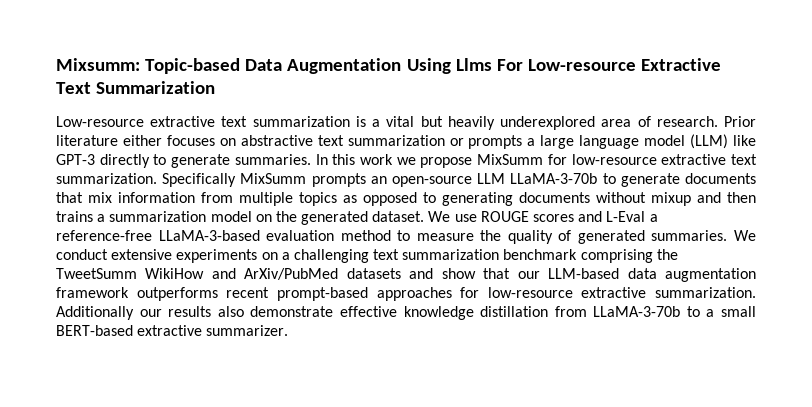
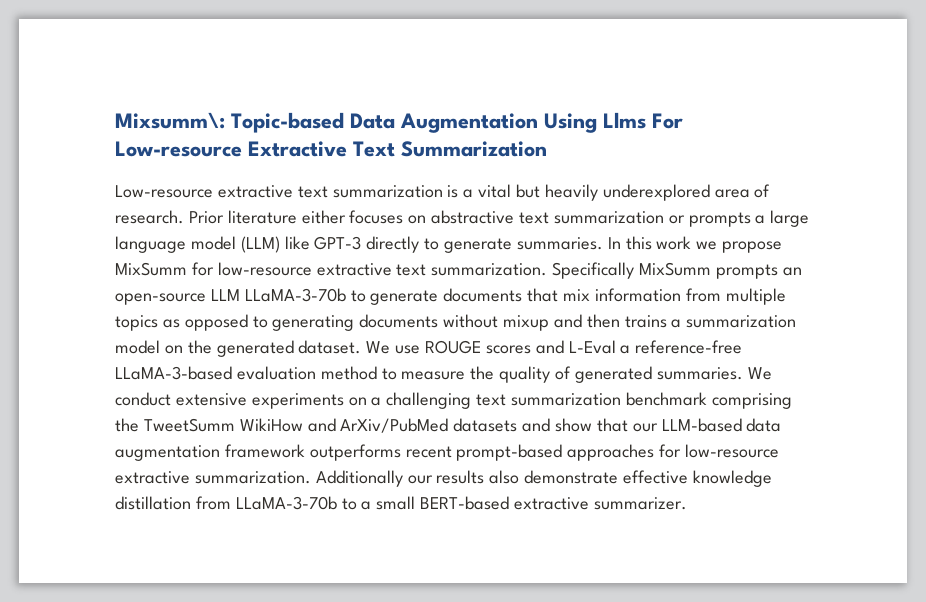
- Mixsumm: Topic-based Data Augmentation Using Llms For Low-resource Extractive Text Summarization
+ Mixsumm\: Topic-based Data Augmentation Using Llms For Low-resource Extractive Text Summarization

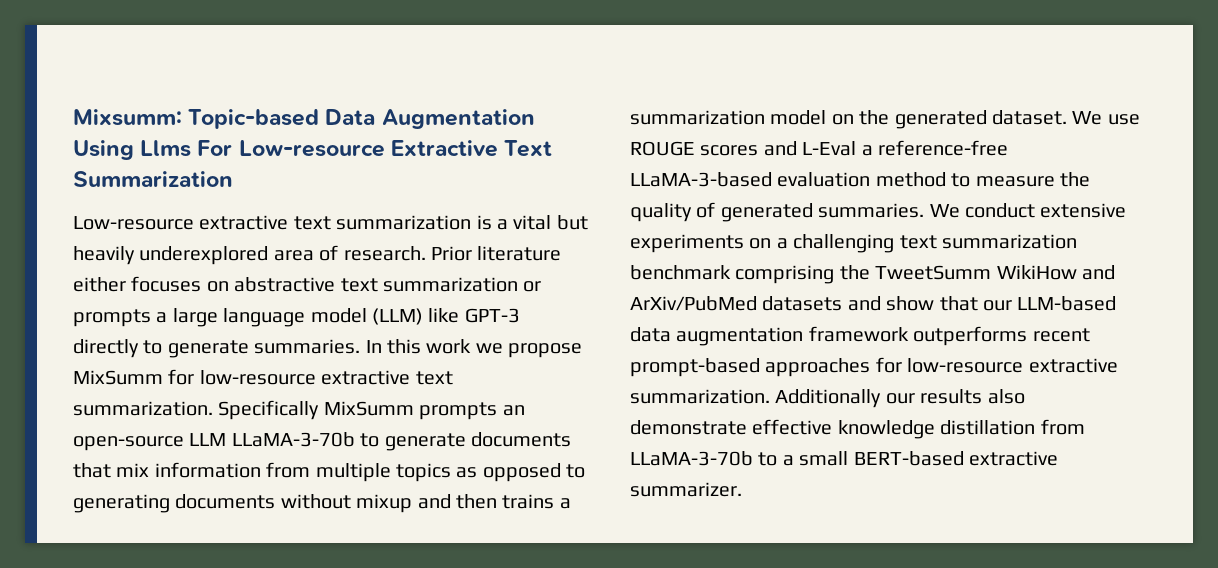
- Mixsumm\: Topic-based Data Augmentation Using Llms For Low-resource Extractive Text Summarization
+ Mixsumm: Topic-based Data Augmentation Using Llms For Low-resource Extractive Text Summarization

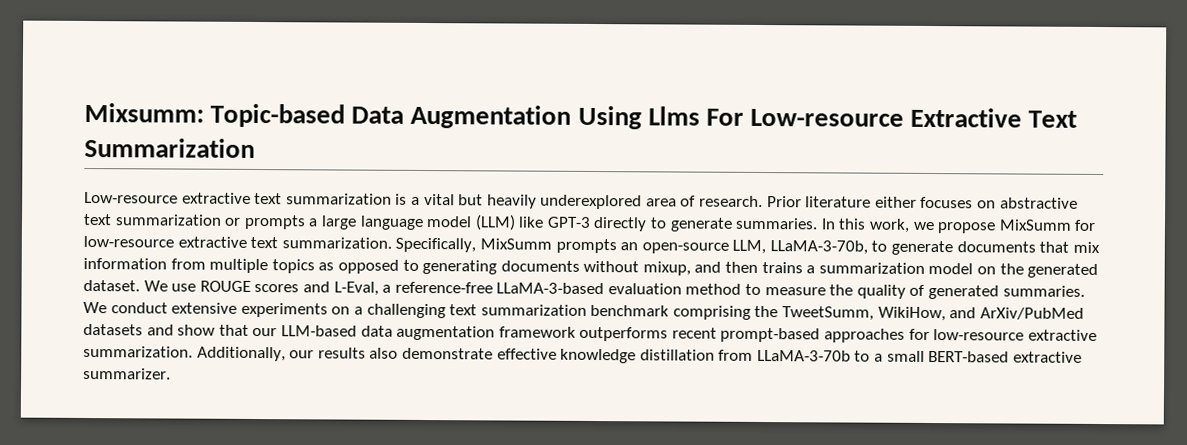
- In this work we propose MixSumm for low-resource extractive text summarization.
+ In this work, we propose MixSumm for low-resource extractive text summarization.
- Specifically MixSumm prompts an open-source LLM LLaMA-3-70b to generate documents that mix information from multiple topics as opposed to generating documents without mixup and then trains a summarization model on the generated dataset.
+ Specifically, MixSumm prompts an open-source LLM, LLaMA-3-70b, to generate documents that mix information from multiple topics as opposed to generating documents without mixup, and then trains a summarization model on the generated dataset.
- We use ROUGE scores and L-Eval a reference-free LLaMA-3-based evaluation method to measure the quality of generated summaries.
+ We use ROUGE scores and L-Eval, a reference-free LLaMA-3-based evaluation method to measure the quality of generated summaries.
- We conduct extensive experiments on a challenging text summarization benchmark comprising the TweetSumm WikiHow and ArXiv/PubMed datasets and show that our LLM-based data augmentation framework outperforms recent prompt-based approaches for low-resource extractive summarization.
+ We conduct extensive experiments on a challenging text summarization benchmark comprising the TweetSumm, WikiHow, and ArXiv/PubMed datasets and show that our LLM-based data augmentation framework outperforms recent prompt-based approaches for low-resource extractive summarization.
- Additionally our results also demonstrate effective knowledge distillation from LLaMA-3-70b to a small BERT-based extractive summarizer.
+ Additionally, our results also demonstrate effective knowledge distillation from LLaMA-3-70b to a small BERT-based extractive summarizer.

